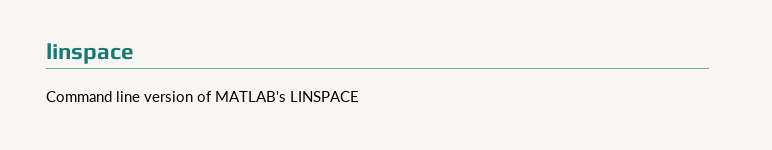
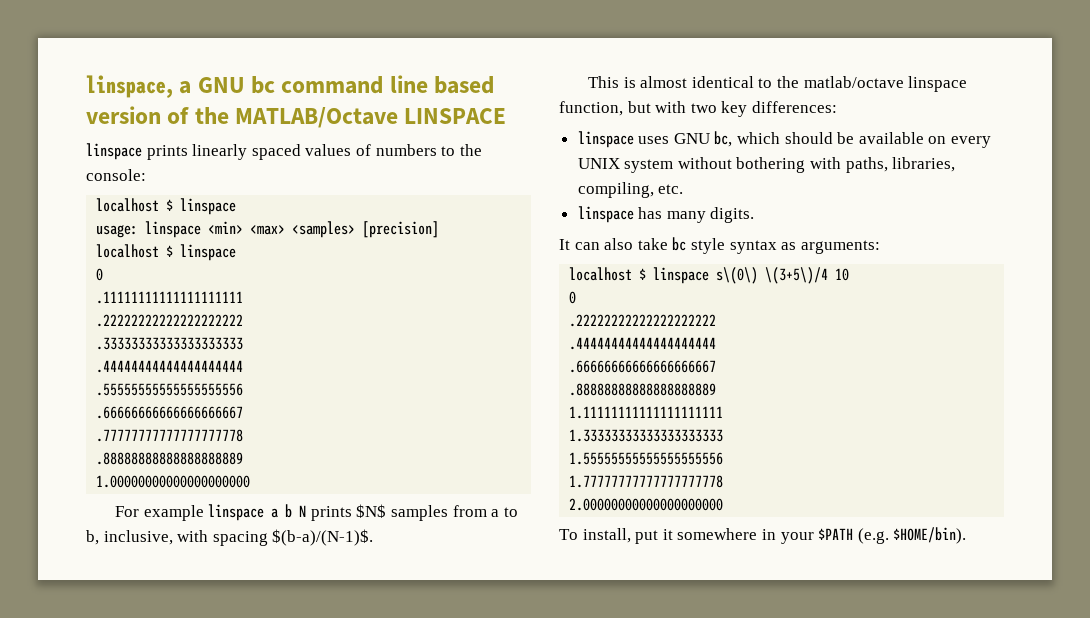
- linspace
- Command line version of MATLAB's LINSPACE
+ linspace, a GNU bc command line based version of the MATLAB/Octave LINSPACE
+ linspace prints linearly spaced values of numbers to the console:
+ localhost $ linspace
+ usage: linspace <min> <max> <samples> [precision]
+ localhost $ linspace
+ 0
+ .11111111111111111111
+ .22222222222222222222
+ .33333333333333333333
+ .44444444444444444444
+ .55555555555555555556
+ .66666666666666666667
+ .77777777777777777778
+ .88888888888888888889
+ 1.00000000000000000000
+ For example linspace a b N prints $N$ samples from a to b, inclusive, with spacing $(b-a)/(N-1)$.
+ This is almost identical to the matlab/octave linspace function, but with two key differences:
+ linspace uses GNU bc, which should be available on every UNIX system without bothering with paths, libraries, compiling, etc.
+ linspace has many digits.
+ It can also take bc style syntax as arguments:
+ localhost $ linspace s\(0\) \(3+5\)/4 10
+ 0
+ .22222222222222222222
+ .44444444444444444444
+ .66666666666666666667
+ .88888888888888888889
+ 1.11111111111111111111
+ 1.33333333333333333333
+ 1.55555555555555555556
+ 1.77777777777777777778
+ 2.00000000000000000000
+ To install, put it somewhere in your $PATH (e.g. $HOME/bin).

